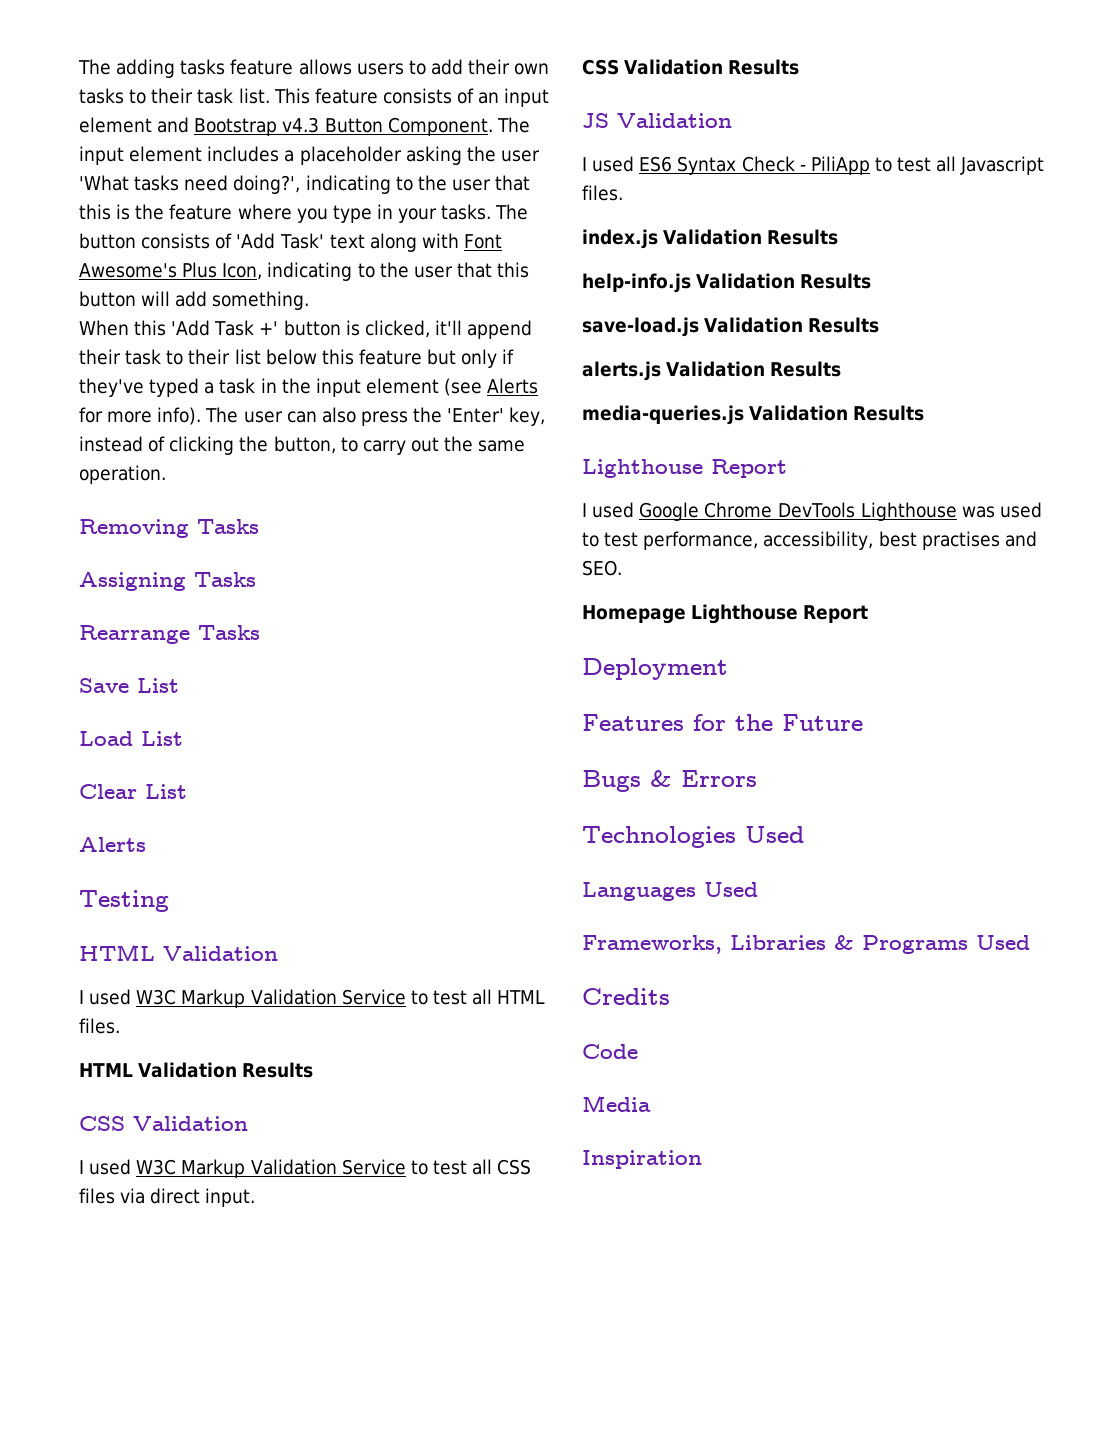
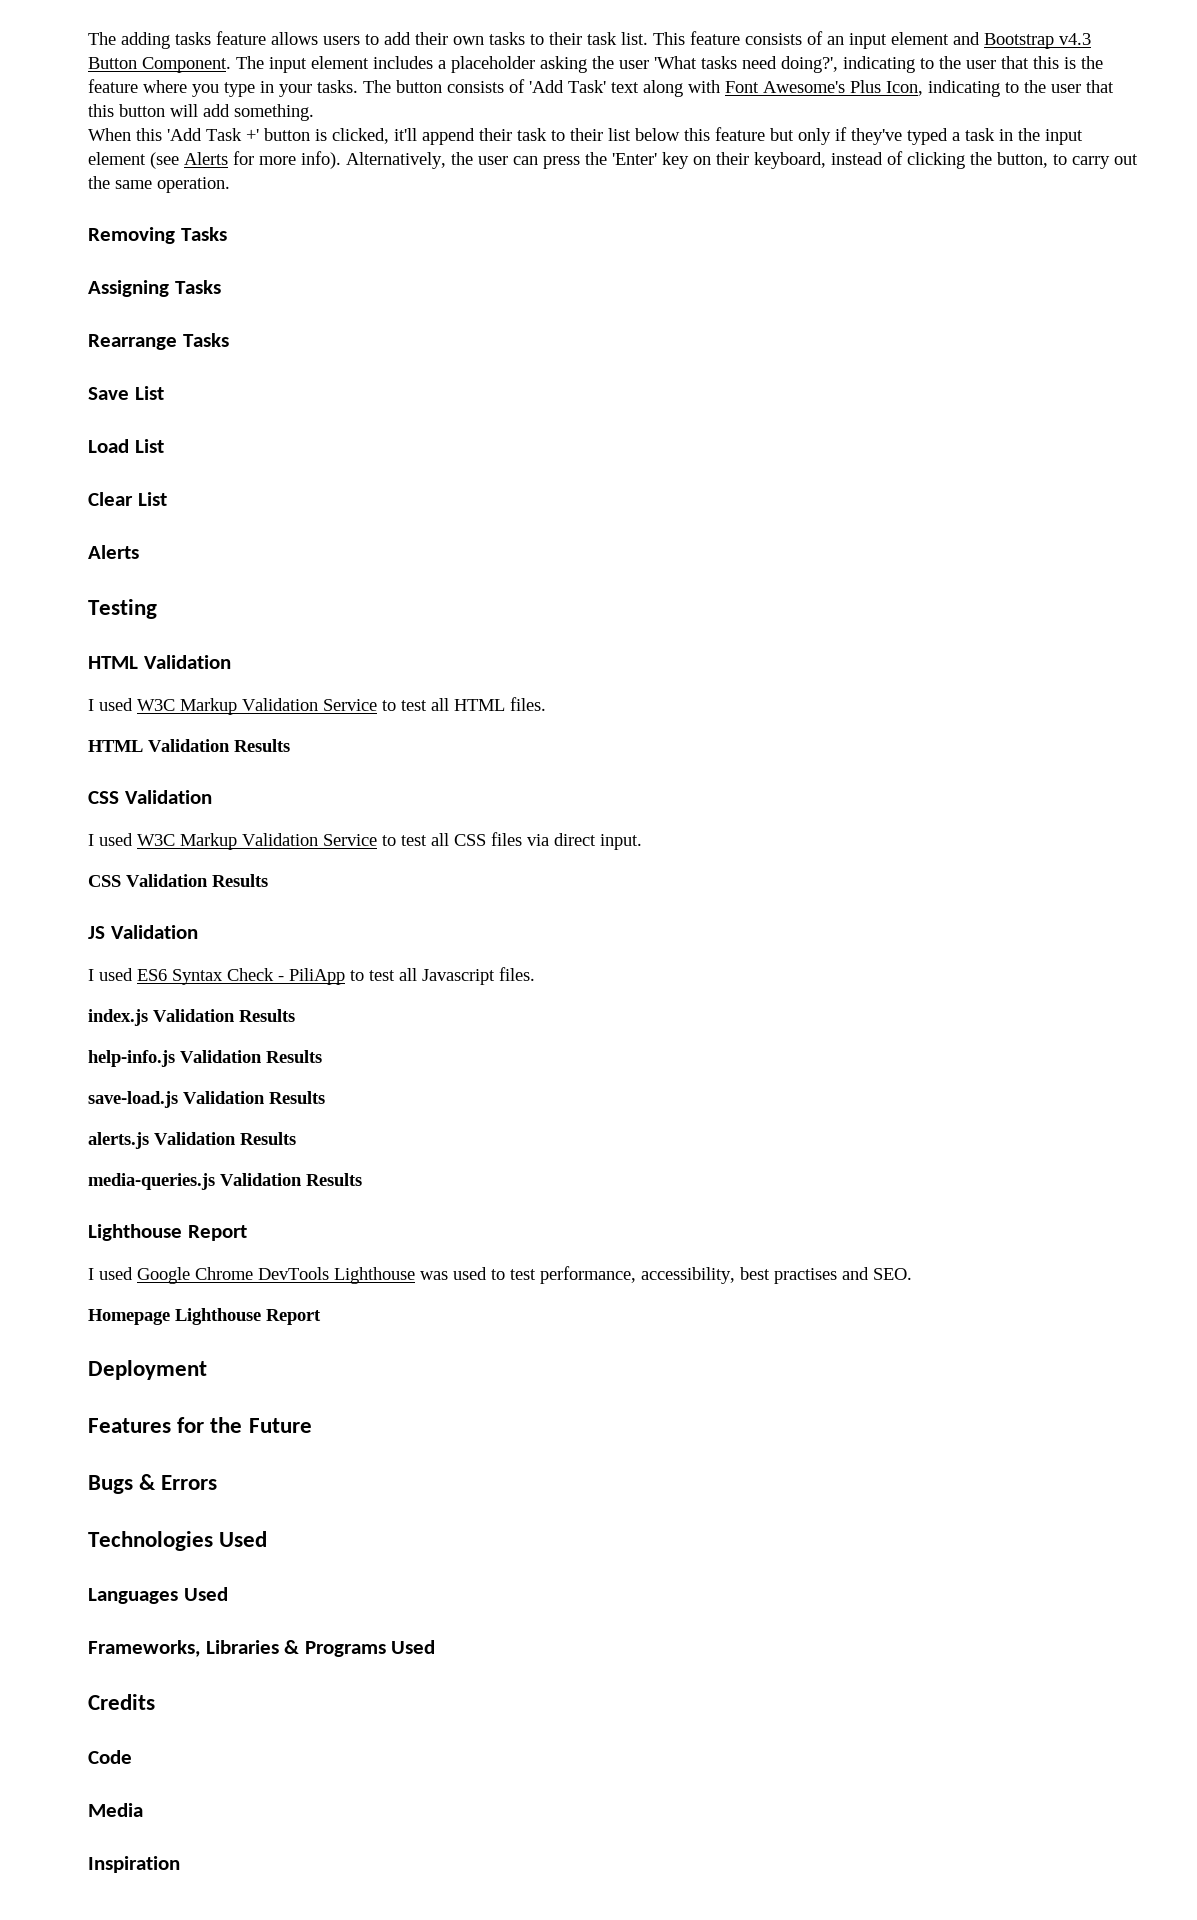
- The user can also press the 'Enter' key, instead of clicking the button, to carry out the same operation.
+ Alternatively, the user can press the 'Enter' key on their keyboard, instead of clicking the button, to carry out the same operation.

